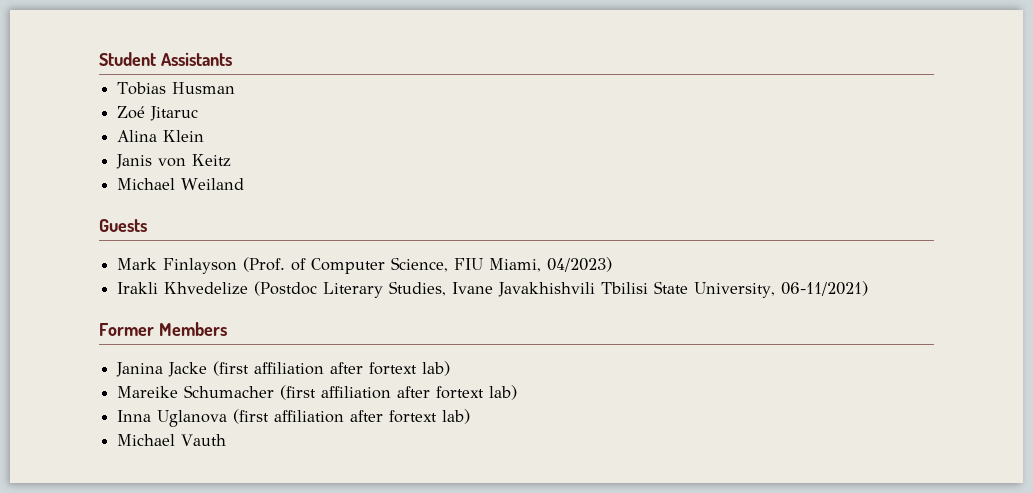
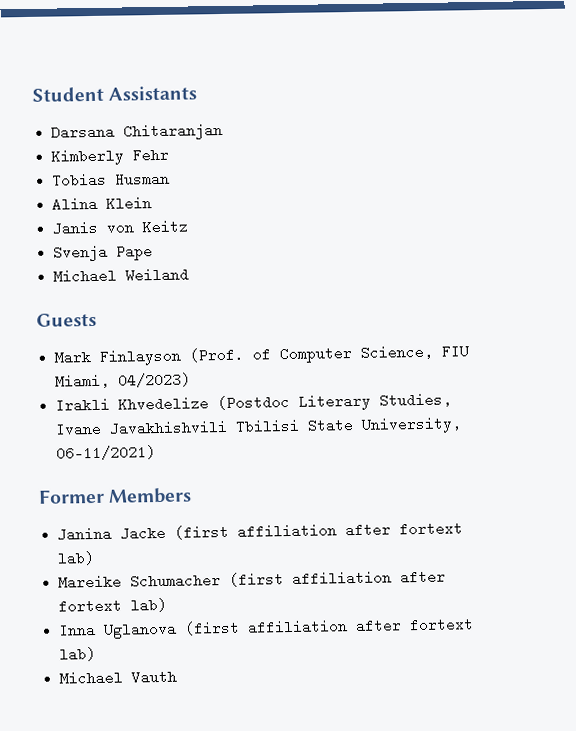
+ Darsana Chitaranjan
+ Kimberly Fehr
- Zoé Jitaruc
+ Svenja Pape

